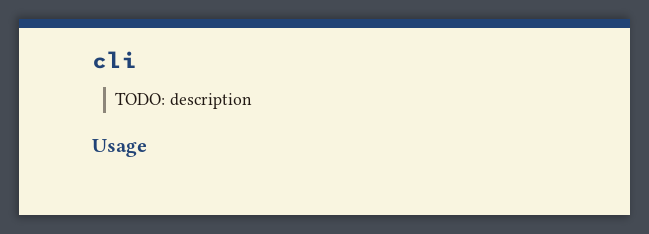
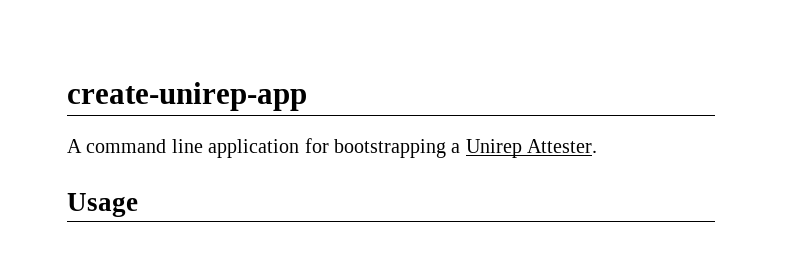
- cli
- TODO: description
+ create-unirep-app
+ A command line application for bootstrapping a Unirep Attester.

